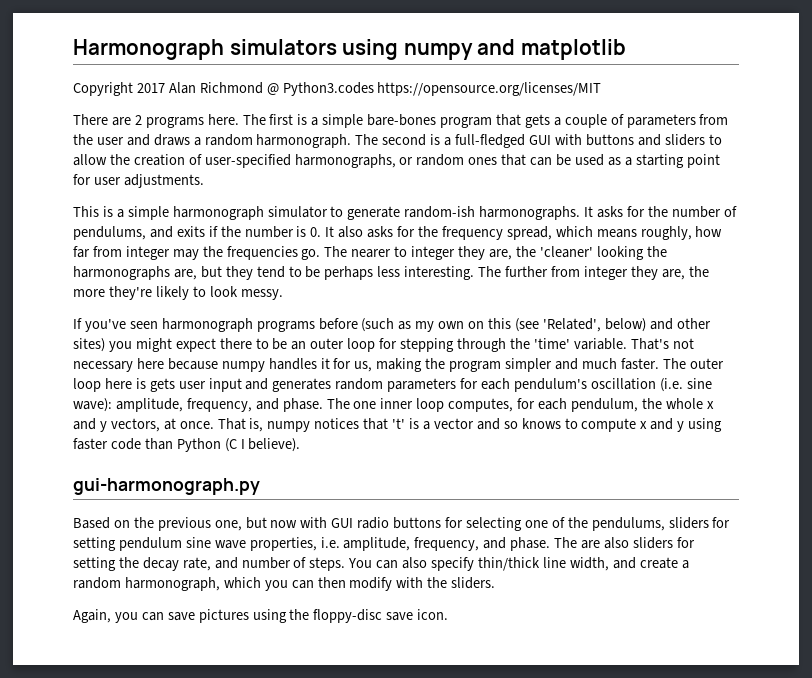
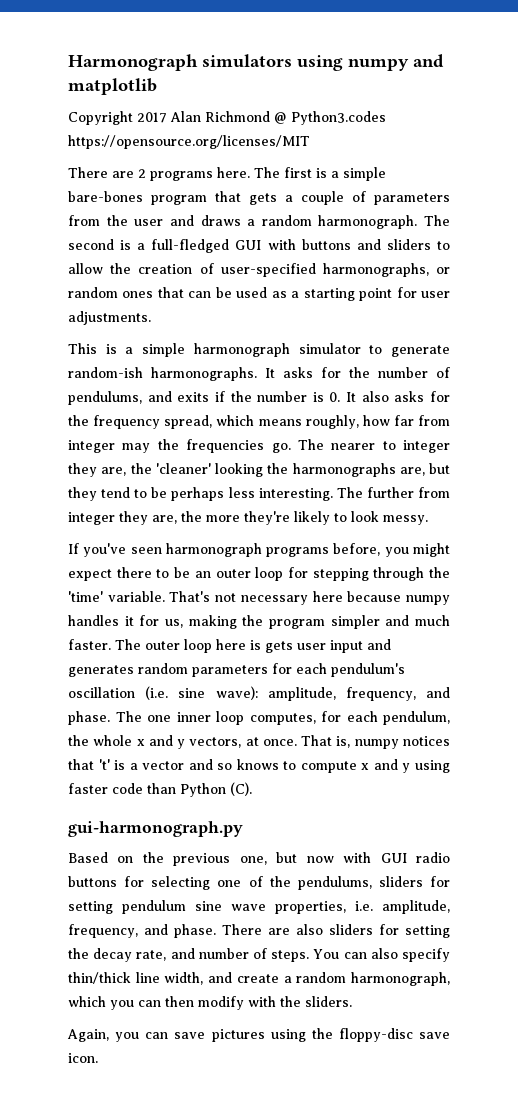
- If you've seen harmonograph programs before (such as my own on this (see 'Related', below) and other sites) you might expect there to be an outer loop for stepping through the 'time' variable.
+ If you've seen harmonograph programs before, you might expect there to be an outer loop for stepping through the 'time' variable.
- That is, numpy notices that 't' is a vector and so knows to compute x and y using faster code than Python (C I believe).
+ That is, numpy notices that 't' is a vector and so knows to compute x and y using faster code than Python (C).
- The are also sliders for setting the decay rate, and number of steps.
+ There are also sliders for setting the decay rate, and number of steps.

